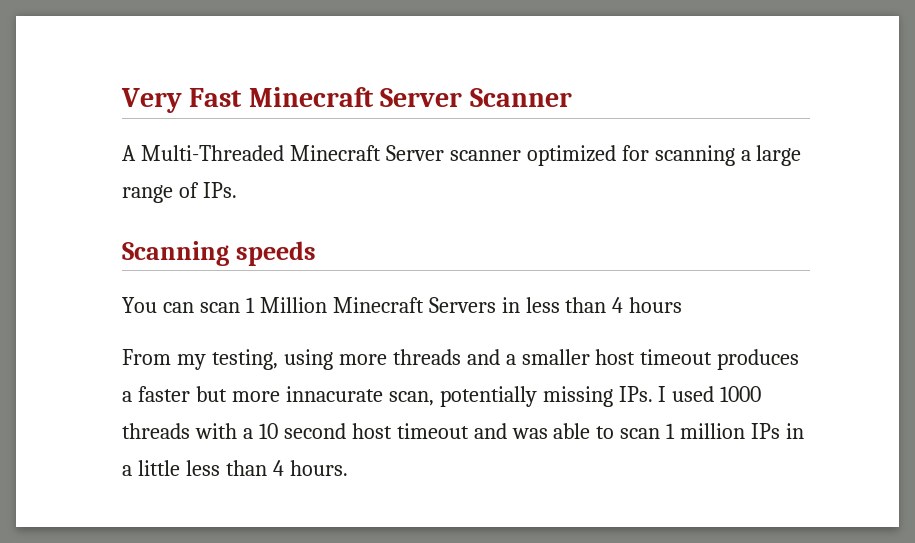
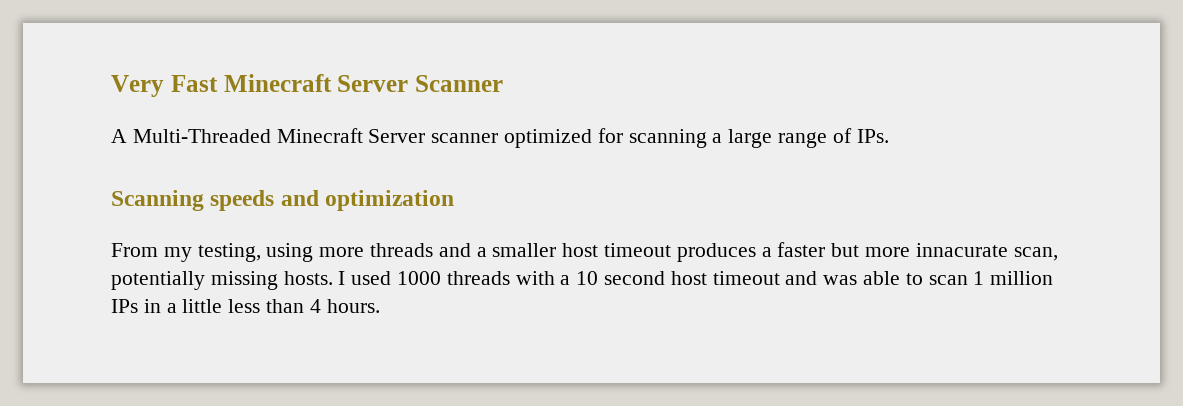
- Scanning speeds
- You can scan 1 Million Minecraft Servers in less than 4 hours
+ Scanning speeds and optimization
- From my testing, using more threads and a smaller host timeout produces a faster but more innacurate scan, potentially missing IPs. I used 1000 threads with a 10 second host timeout and was able to scan 1 million IPs in a little less than 4 hours.
+ From my testing, using more threads and a smaller host timeout produces a faster but more innacurate scan, potentially missing hosts. I used 1000 threads with a 10 second host timeout and was able to scan 1 million IPs in a little less than 4 hours.

